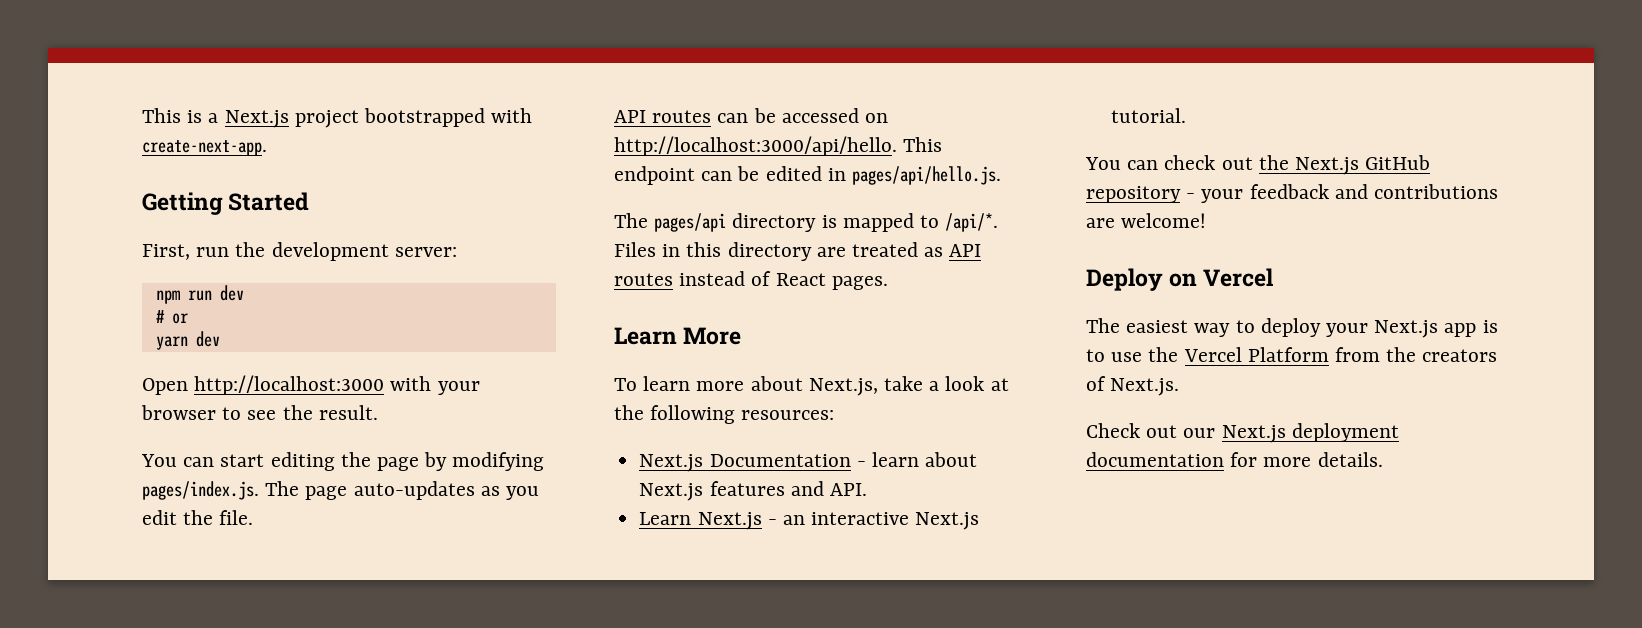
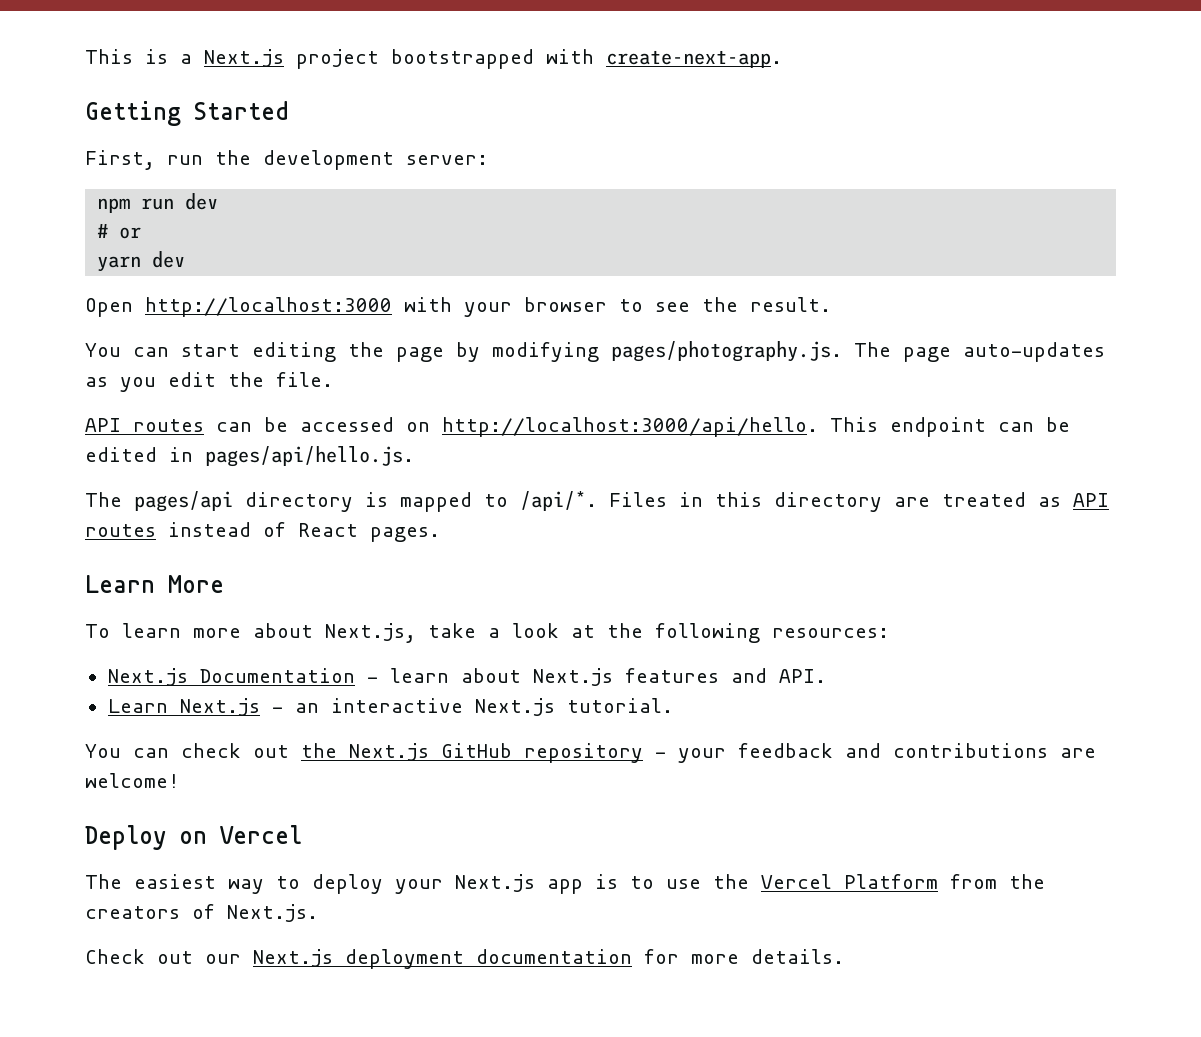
- You can start editing the page by modifying pages/index.js. The page auto-updates as you edit the file.
+ You can start editing the page by modifying pages/photography.js. The page auto-updates as you edit the file.

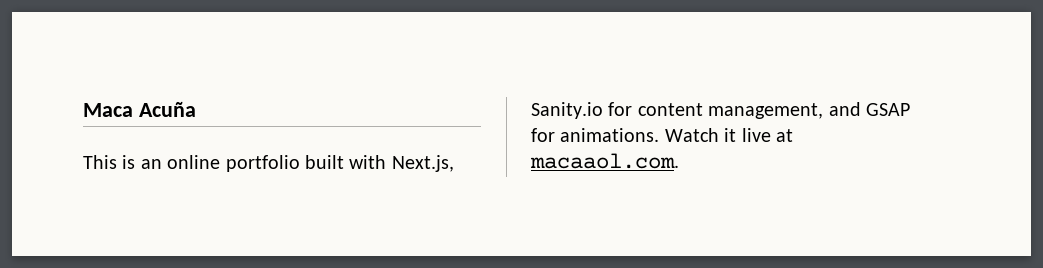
- This is a Next.js project bootstrapped with create-next-app.
- Getting Started
- First, run the development server:
- npm run dev
- # or
- yarn dev
- Open http://localhost:3000 with your browser to see the result.
- You can start editing the page by modifying pages/photography.js. The page auto-updates as you edit the file.
- API routes can be accessed on http://localhost:3000/api/hello. This endpoint can be edited in pages/api/hello.js.
- The pages/api directory is mapped to /api/*. Files in this directory are treated as API routes instead of React pages.
- Learn More
- To learn more about Next.js, take a look at the following resources:
- Next.js Documentation - learn about Next.js features and API.
- Learn Next.js - an interactive Next.js tutorial.
- You can check out the Next.js GitHub repository - your feedback and contributions are welcome!
- Deploy on Vercel
- The easiest way to deploy your Next.js app is to use the Vercel Platform from the creators of Next.js.
- Check out our Next.js deployment documentation for more details.
+ Maca Acuña
+ This is an online portfolio built with Next.js, Sanity.io for content management, and GSAP for animations. Watch it live at macaaol.com.

